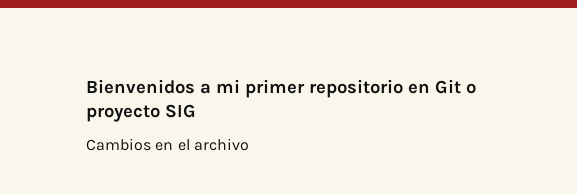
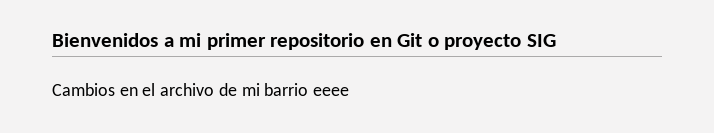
- Cambios en el archivo
+ Cambios en el archivo de mi barrio eeee

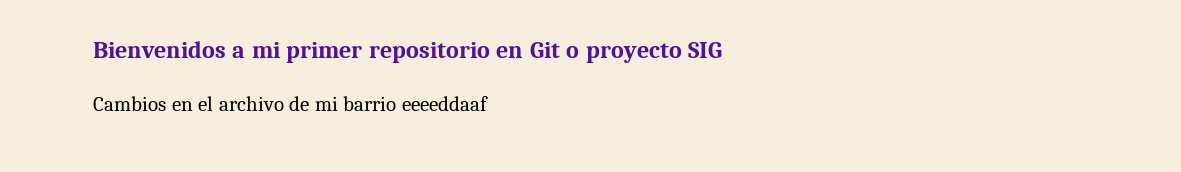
- Cambios en el archivo de mi barrio eeee
+ Cambios en el archivo de mi barrio eeeeddaaf

